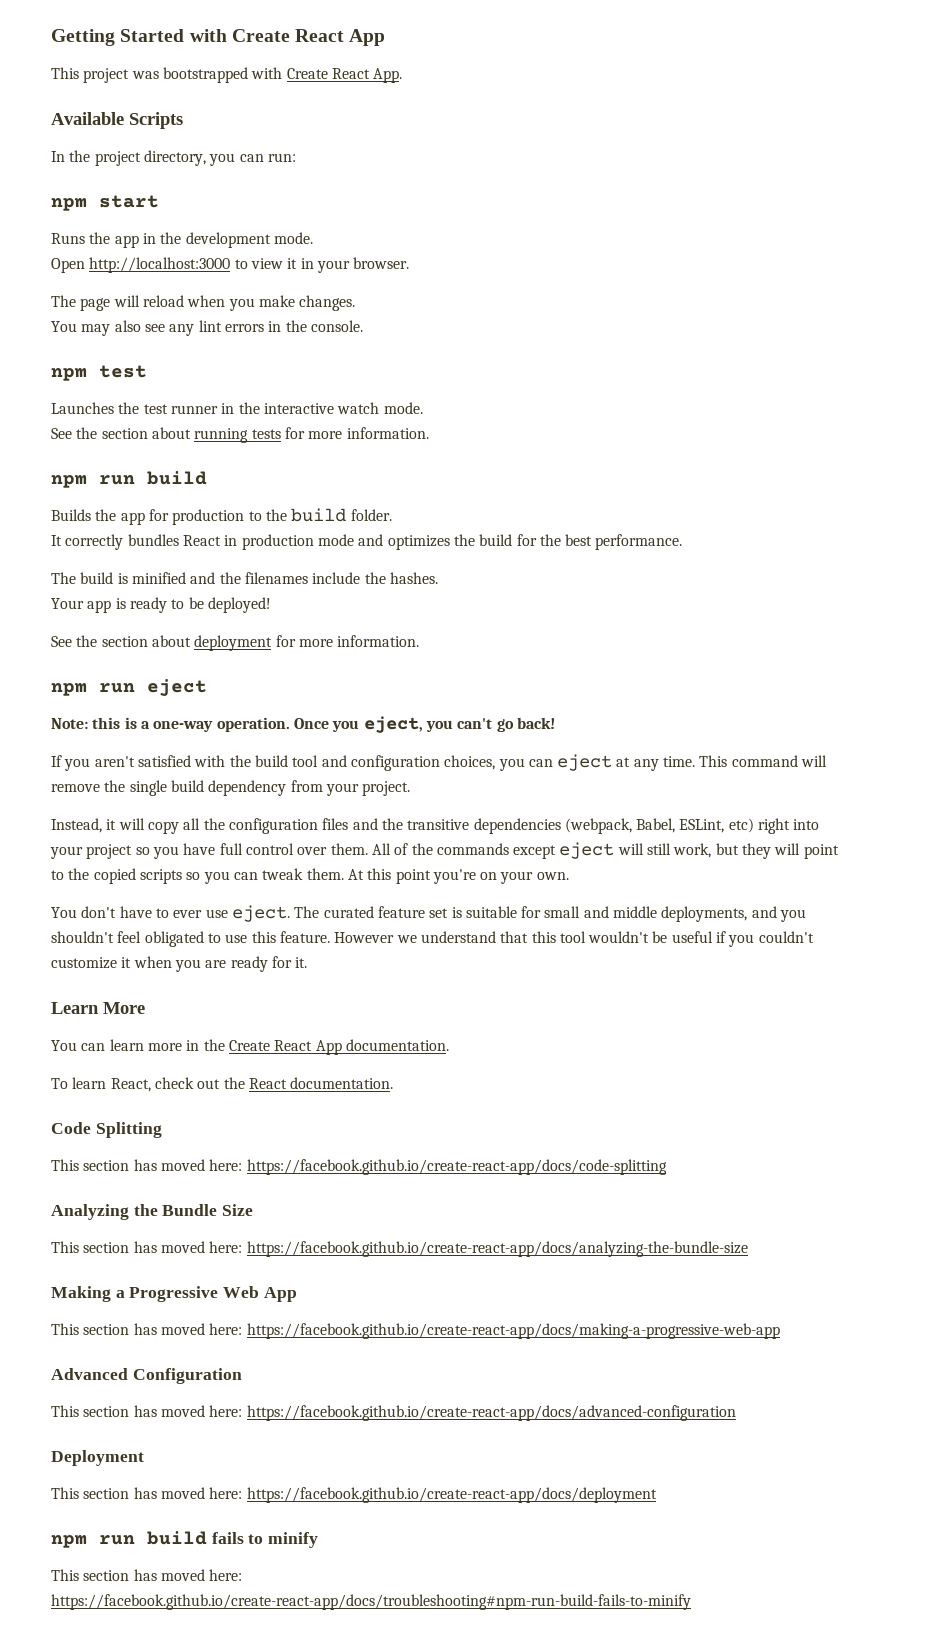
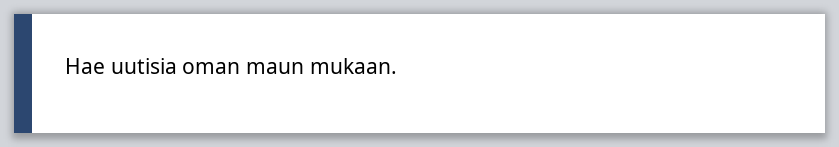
- Getting Started with Create React App
- This project was bootstrapped with Create React App.
- Available Scripts
- In the project directory, you can run:
- npm start
- Runs the app in the development mode.
- Open http://localhost:3000 to view it in your browser.
- The page will reload when you make changes.
- You may also see any lint errors in the console.
- npm test
- Launches the test runner in the interactive watch mode.
- See the section about running tests for more information.
- npm run build
- Builds the app for production to the build folder.
- It correctly bundles React in production mode and optimizes the build for the best performance.
- The build is minified and the filenames include the hashes.
- Your app is ready to be deployed!
- See the section about deployment for more information.
- npm run eject
- Note: this is a one-way operation. Once you eject, you can't go back!
- If you aren't satisfied with the build tool and configuration choices, you can eject at any time. This command will remove the single build dependency from your project.
- Instead, it will copy all the configuration files and the transitive dependencies (webpack, Babel, ESLint, etc) right into your project so you have full control over them. All of the commands except eject will still work, but they will point to the copied scripts so you can tweak them. At this point you're on your own.
- You don't have to ever use eject. The curated feature set is suitable for small and middle deployments, and you shouldn't feel obligated to use this feature. However we understand that this tool wouldn't be useful if you couldn't customize it when you are ready for it.
- Learn More
- You can learn more in the Create React App documentation.
- To learn React, check out the React documentation.
- Code Splitting
- This section has moved here: https://facebook.github.io/create-react-app/docs/code-splitting
- Analyzing the Bundle Size
- This section has moved here: https://facebook.github.io/create-react-app/docs/analyzing-the-bundle-size
- Making a Progressive Web App
- This section has moved here: https://facebook.github.io/create-react-app/docs/making-a-progressive-web-app
- Advanced Configuration
- This section has moved here: https://facebook.github.io/create-react-app/docs/advanced-configuration
- Deployment
- This section has moved here: https://facebook.github.io/create-react-app/docs/deployment
- npm run build fails to minify
- This section has moved here: https://facebook.github.io/create-react-app/docs/troubleshooting#npm-run-build-fails-to-minify
+ Hae uutisia oman maun mukaan.

